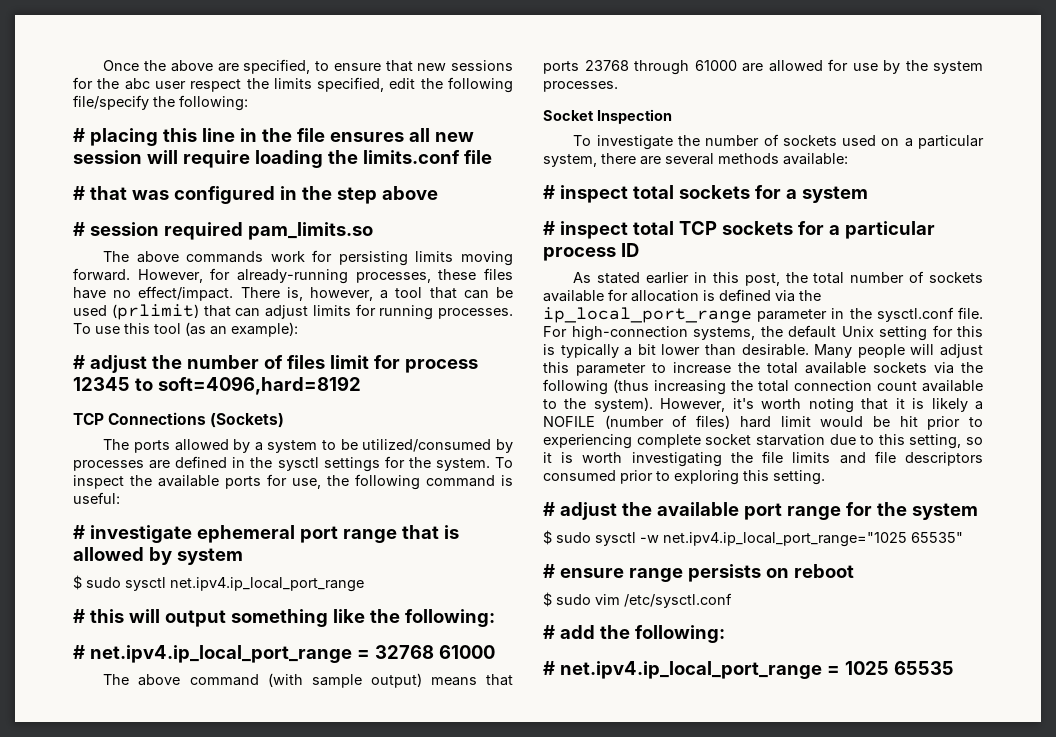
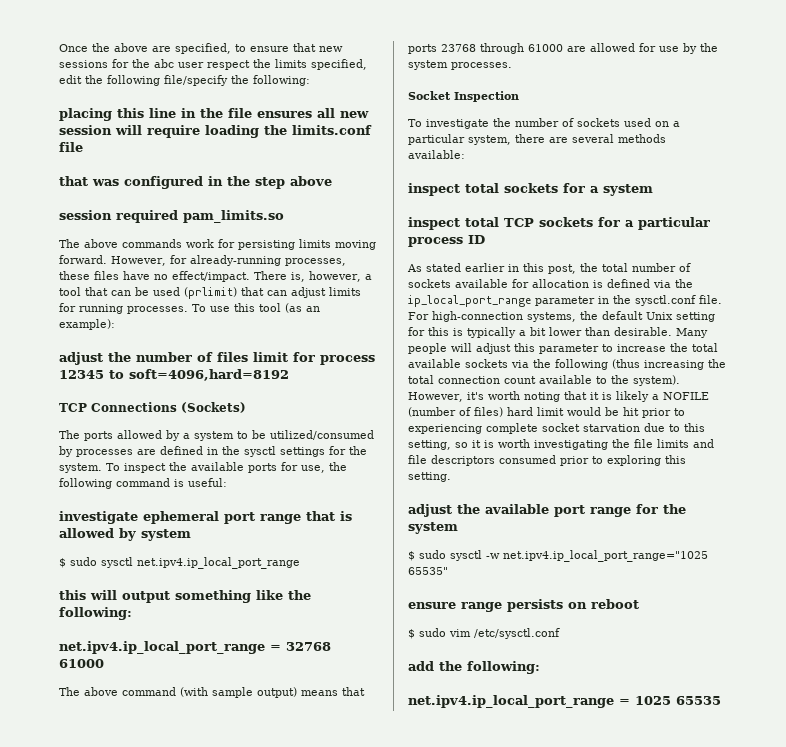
- # placing this line in the file ensures all new session will require loading the limits.conf file
+ placing this line in the file ensures all new session will require loading the limits.conf file
- # that was configured in the step above
+ that was configured in the step above
- # session required pam_limits.so
+ session required pam_limits.so
- # adjust the number of files limit for process 12345 to soft=4096,hard=8192
+ adjust the number of files limit for process 12345 to soft=4096,hard=8192
- # investigate ephemeral port range that is allowed by system
+ investigate ephemeral port range that is allowed by system
- # this will output something like the following:
+ this will output something like the following:
- # net.ipv4.ip_local_port_range = 32768 61000
+ net.ipv4.ip_local_port_range = 32768 61000
- # inspect total sockets for a system
+ inspect total sockets for a system
- # inspect total TCP sockets for a particular process ID
+ inspect total TCP sockets for a particular process ID
- # adjust the available port range for the system
+ adjust the available port range for the system
- # ensure range persists on reboot
+ ensure range persists on reboot
- # add the following:
+ add the following:
- # net.ipv4.ip_local_port_range = 1025 65535
+ net.ipv4.ip_local_port_range = 1025 65535

